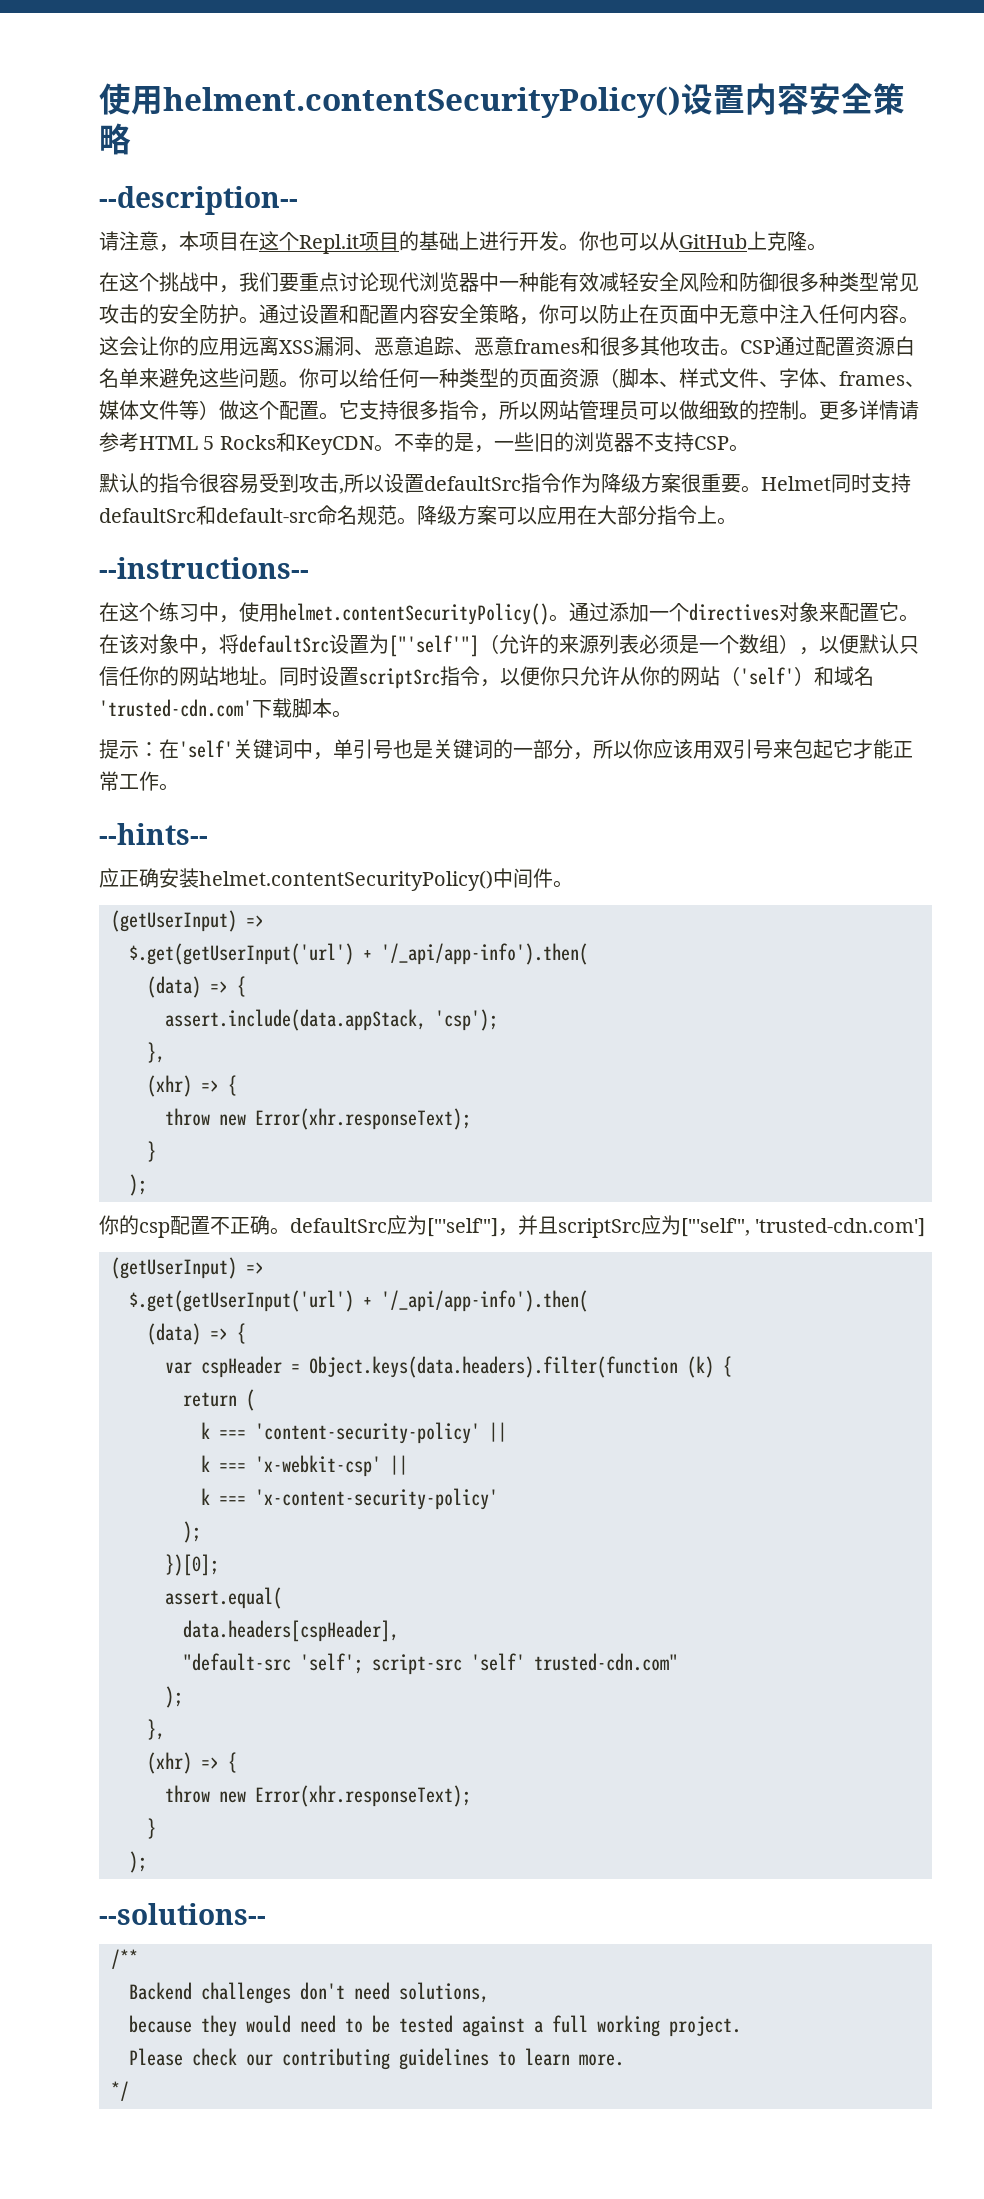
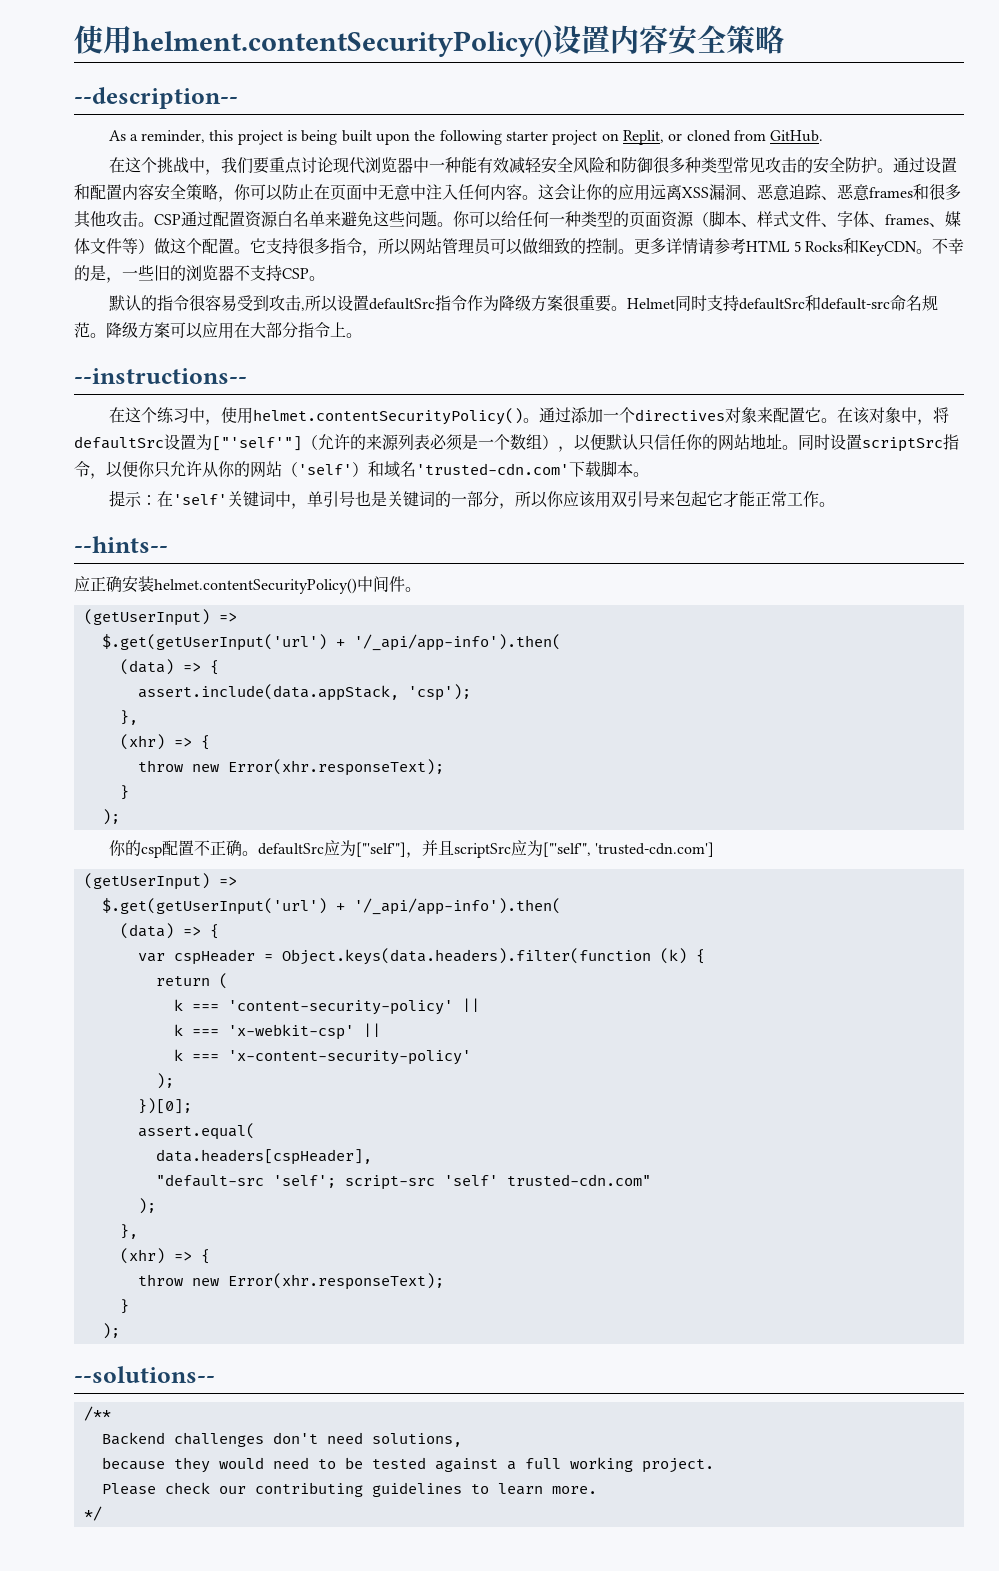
- 请注意，本项目在这个Repl.it项目的基础上进行开发。你也可以从GitHub上克隆。
+ As a reminder, this project is being built upon the following starter project on Replit, or cloned from GitHub.

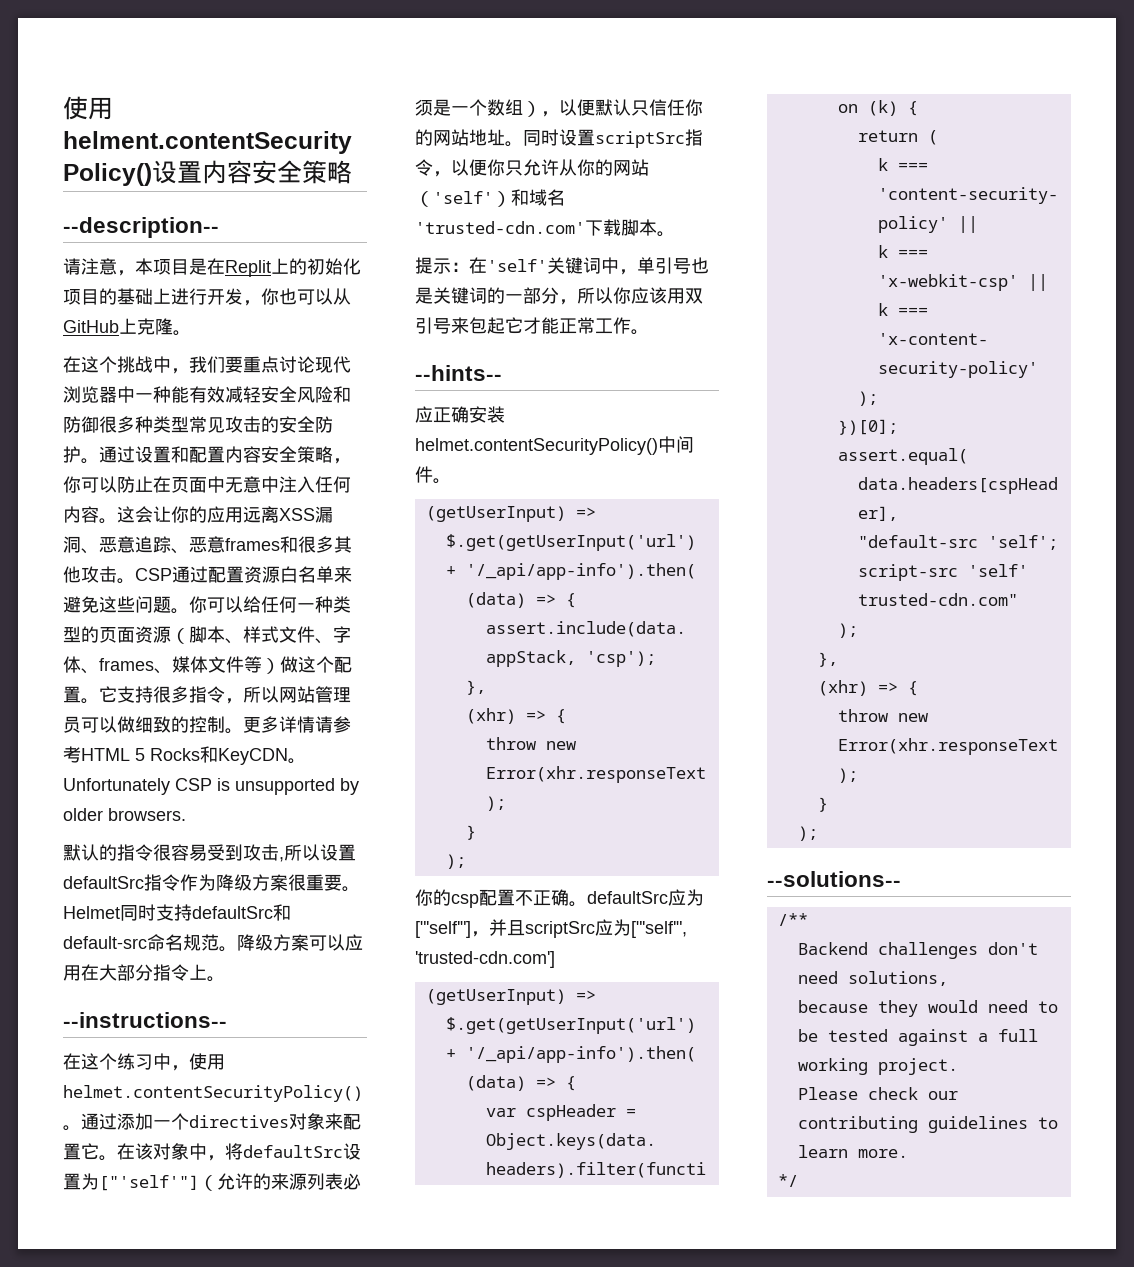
- As a reminder, this project is being built upon the following starter project on Replit, or cloned from GitHub.
+ 请注意，本项目是在Replit上的初始化项目的基础上进行开发，你也可以从GitHub上克隆。
- 不幸的是，一些旧的浏览器不支持CSP。
+ Unfortunately CSP is unsupported by older browsers.

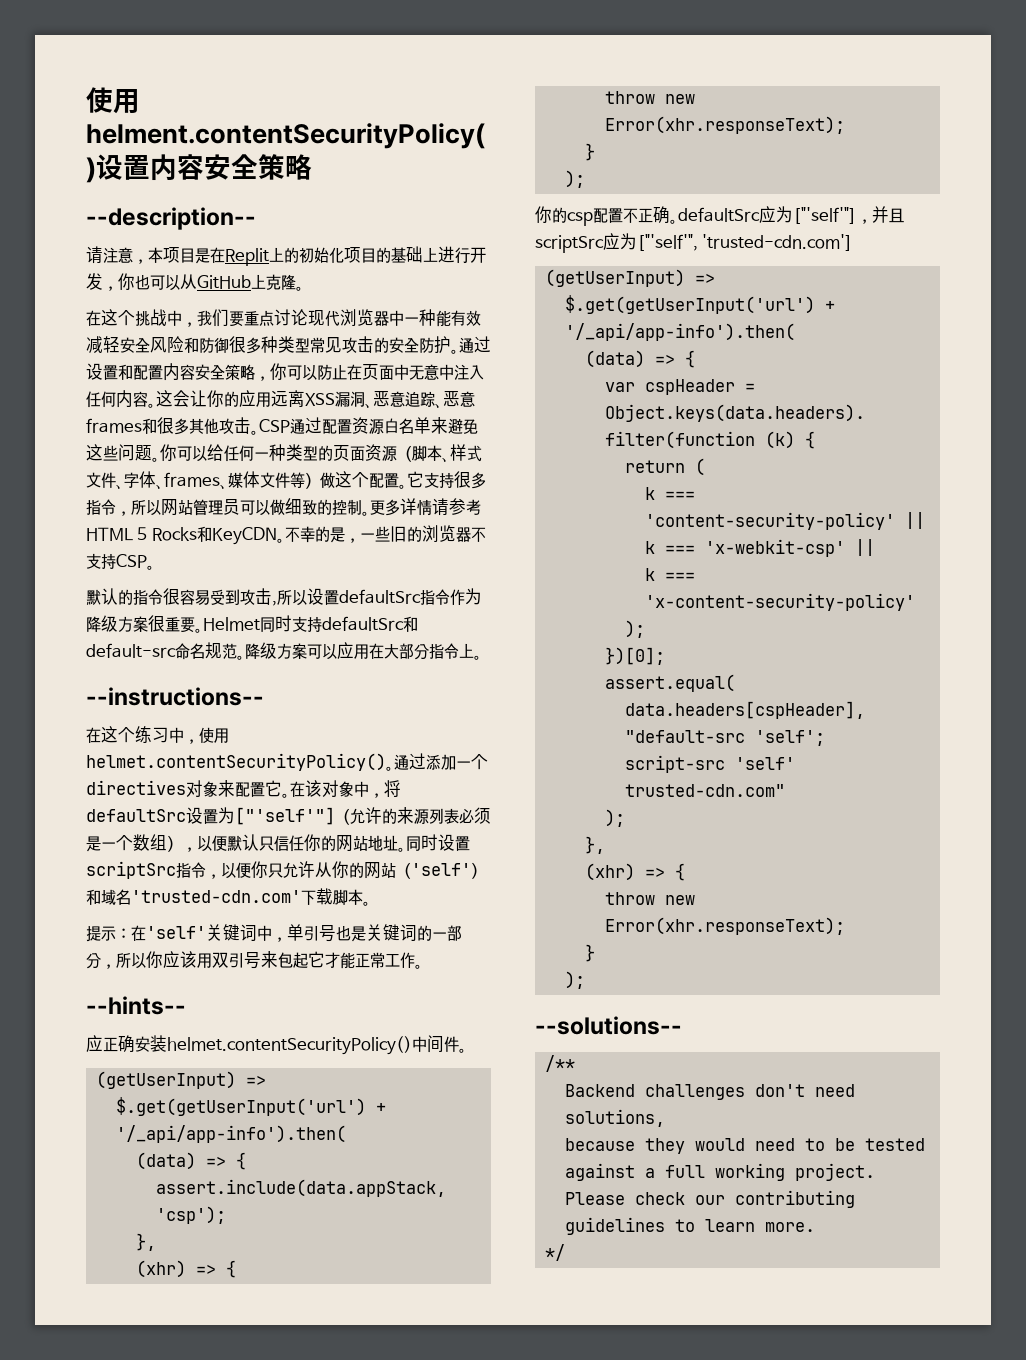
- Unfortunately CSP is unsupported by older browsers.
+ 不幸的是，一些旧的浏览器不支持CSP。

